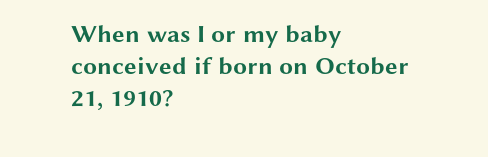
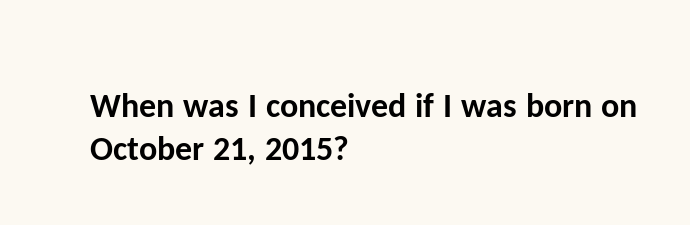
- When was I or my baby conceived if born on October 21, 1910?
+ When was I conceived if I was born on October 21, 2015?

